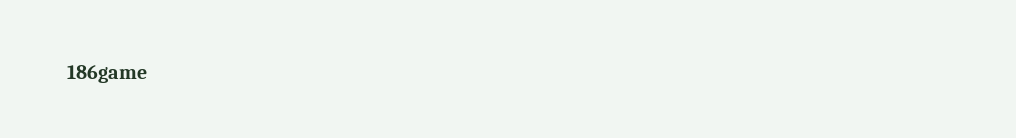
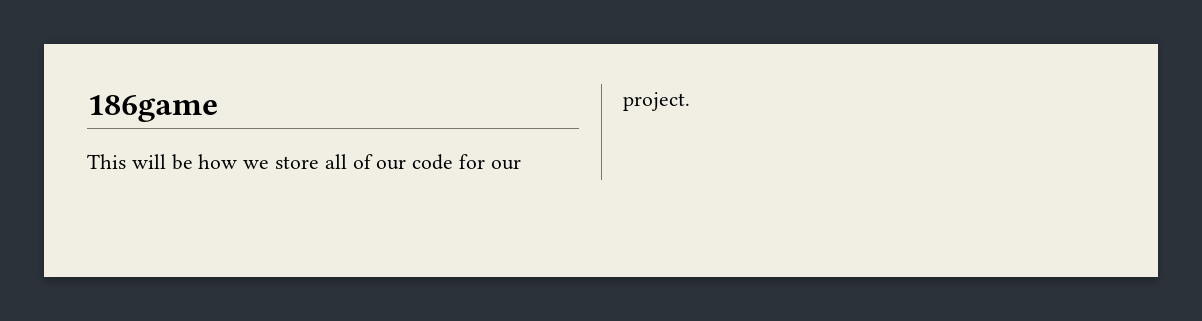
+ This will be how we store all of our code for our project.

